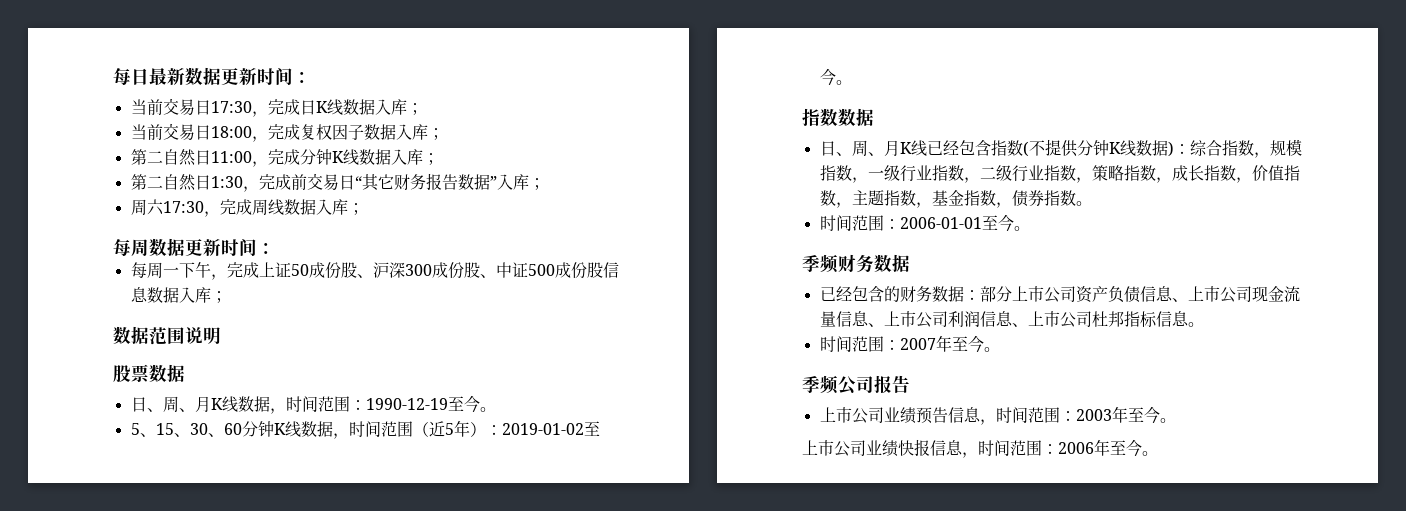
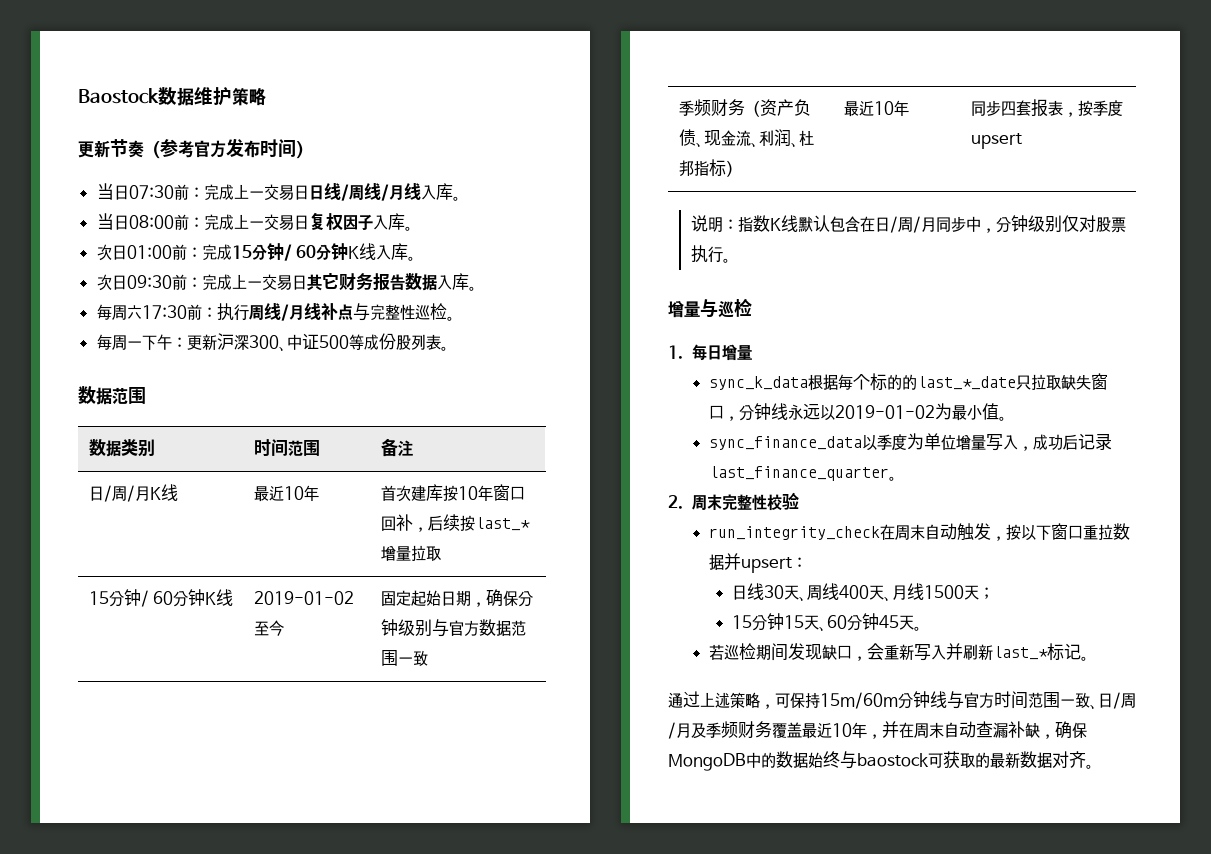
- 每日最新数据更新时间：
- 当前交易日17:30，完成日K线数据入库；
- 当前交易日18:00，完成复权因子数据入库；
- 第二自然日11:00，完成分钟K线数据入库；
- 第二自然日1:30，完成前交易日“其它财务报告数据”入库；
- 周六17:30，完成周线数据入库；
- 每周数据更新时间：
- 每周一下午，完成上证50成份股、沪深300成份股、中证500成份股信息数据入库；
- 数据范围说明
- 股票数据
- 日、周、月K线数据，时间范围：1990-12-19至今。
- 5、15、30、60分钟K线数据，时间范围（近5年）：2019-01-02至今。
- 指数数据
- 日、周、月K线已经包含指数(不提供分钟K线数据)：综合指数，规模指数，一级行业指数，二级行业指数，策略指数，成长指数，价值指数，主题指数，基金指数，债券指数。
- 时间范围：2006-01-01至今。
- 季频财务数据
- 已经包含的财务数据：部分上市公司资产负债信息、上市公司现金流量信息、上市公司利润信息、上市公司杜邦指标信息。
- 时间范围：2007年至今。
- 季频公司报告
- 上市公司业绩预告信息，时间范围：2003年至今。
- 上市公司业绩快报信息，时间范围：2006年至今。
+ Baostock数据维护策略
+ 更新节奏（参考官方发布时间）
+ 当日07:30前：完成上一交易日日线/周线/月线入库。
+ 当日08:00前：完成上一交易日复权因子入库。
+ 次日01:00前：完成15分钟/ 60分钟K线入库。
+ 次日09:30前：完成上一交易日其它财务报告数据入库。
+ 每周六17:30前：执行周线/月线补点与完整性巡检。
+ 每周一下午：更新沪深300、中证500等成份股列表。
+ 数据范围
+ 数据类别 | 时间范围 | 备注
+ 日/周/月K线 | 最近10年 | 首次建库按10年窗口回补，后续按last_*增量拉取
+ 15分钟/ 60分钟K线 | 2019-01-02至今 | 固定起始日期，确保分钟级别与官方数据范围一致
+ 季频财务（资产负债、现金流、利润、杜邦指标） | 最近10年 | 同步四套报表，按季度upsert
+ 说明：指数K线默认包含在日/周/月同步中，分钟级别仅对股票执行。
+ 增量与巡检
+ 1.每日增量
+ sync_k_data根据每个标的的last_*_date只拉取缺失窗口，分钟线永远以2019-01-02为最小值。
+ sync_finance_data以季度为单位增量写入，成功后记录last_finance_quarter。
+ 2.周末完整性校验
+ run_integrity_check在周末自动触发，按以下窗口重拉数据并upsert：
+ 日线30天、周线400天、月线1500天；
+ 15分钟15天、60分钟45天。
+ 若巡检期间发现缺口，会重新写入并刷新last_*标记。
+ 通过上述策略，可保持15m/60m分钟线与官方时间范围一致、日/周/月及季频财务覆盖最近10年，并在周末自动查漏补缺，确保MongoDB中的数据始终与baostock可获取的最新数据对齐。

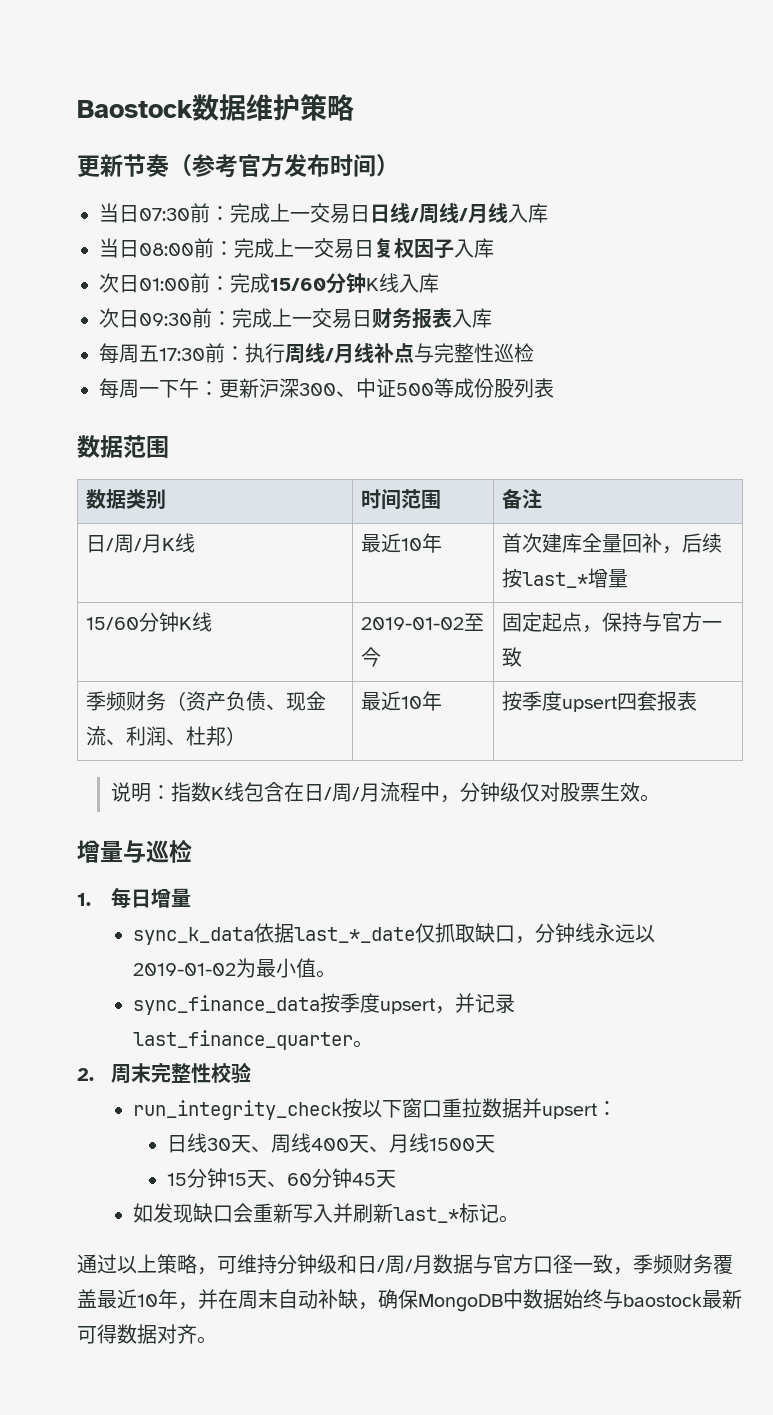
- 当日07:30前：完成上一交易日日线/周线/月线入库。
+ 当日07:30前：完成上一交易日日线/周线/月线入库
- 当日08:00前：完成上一交易日复权因子入库。
+ 当日08:00前：完成上一交易日复权因子入库
- 次日01:00前：完成15分钟/ 60分钟K线入库。
+ 次日01:00前：完成15/60分钟K线入库
- 次日09:30前：完成上一交易日其它财务报告数据入库。
- 每周六17:30前：执行周线/月线补点与完整性巡检。
+ 次日09:30前：完成上一交易日财务报表入库
+ 每周五17:30前：执行周线/月线补点与完整性巡检
- 每周一下午：更新沪深300、中证500等成份股列表。
+ 每周一下午：更新沪深300、中证500等成份股列表
- 日/周/月K线 | 最近10年 | 首次建库按10年窗口回补，后续按last_*增量拉取
- 15分钟/ 60分钟K线 | 2019-01-02至今 | 固定起始日期，确保分钟级别与官方数据范围一致
+ 日/周/月K线 | 最近10年 | 首次建库全量回补，后续按last_*增量
+ 15/60分钟K线 | 2019-01-02至今 | 固定起点，保持与官方一致
- 季频财务（资产负债、现金流、利润、杜邦指标） | 最近10年 | 同步四套报表，按季度upsert
+ 季频财务（资产负债、现金流、利润、杜邦） | 最近10年 | 按季度upsert四套报表
- 说明：指数K线默认包含在日/周/月同步中，分钟级别仅对股票执行。
+ 说明：指数K线包含在日/周/月流程中，分钟级仅对股票生效。
- sync_k_data根据每个标的的last_*_date只拉取缺失窗口，分钟线永远以2019-01-02为最小值。
+ sync_k_data依据last_*_date仅抓取缺口，分钟线永远以2019-01-02为最小值。
- sync_finance_data以季度为单位增量写入，成功后记录last_finance_quarter。
+ sync_finance_data按季度upsert，并记录last_finance_quarter。
- run_integrity_check在周末自动触发，按以下窗口重拉数据并upsert：
+ run_integrity_check按以下窗口重拉数据并upsert：
- 日线30天、周线400天、月线1500天；
+ 日线30天、周线400天、月线1500天
- 15分钟15天、60分钟45天。
- 若巡检期间发现缺口，会重新写入并刷新last_*标记。
+ 15分钟15天、60分钟45天
+ 如发现缺口会重新写入并刷新last_*标记。
- 通过上述策略，可保持15m/60m分钟线与官方时间范围一致、日/周/月及季频财务覆盖最近10年，并在周末自动查漏补缺，确保MongoDB中的数据始终与baostock可获取的最新数据对齐。
+ 通过以上策略，可维持分钟级和日/周/月数据与官方口径一致，季频财务覆盖最近10年，并在周末自动补缺，确保MongoDB中数据始终与baostock最新可得数据对齐。

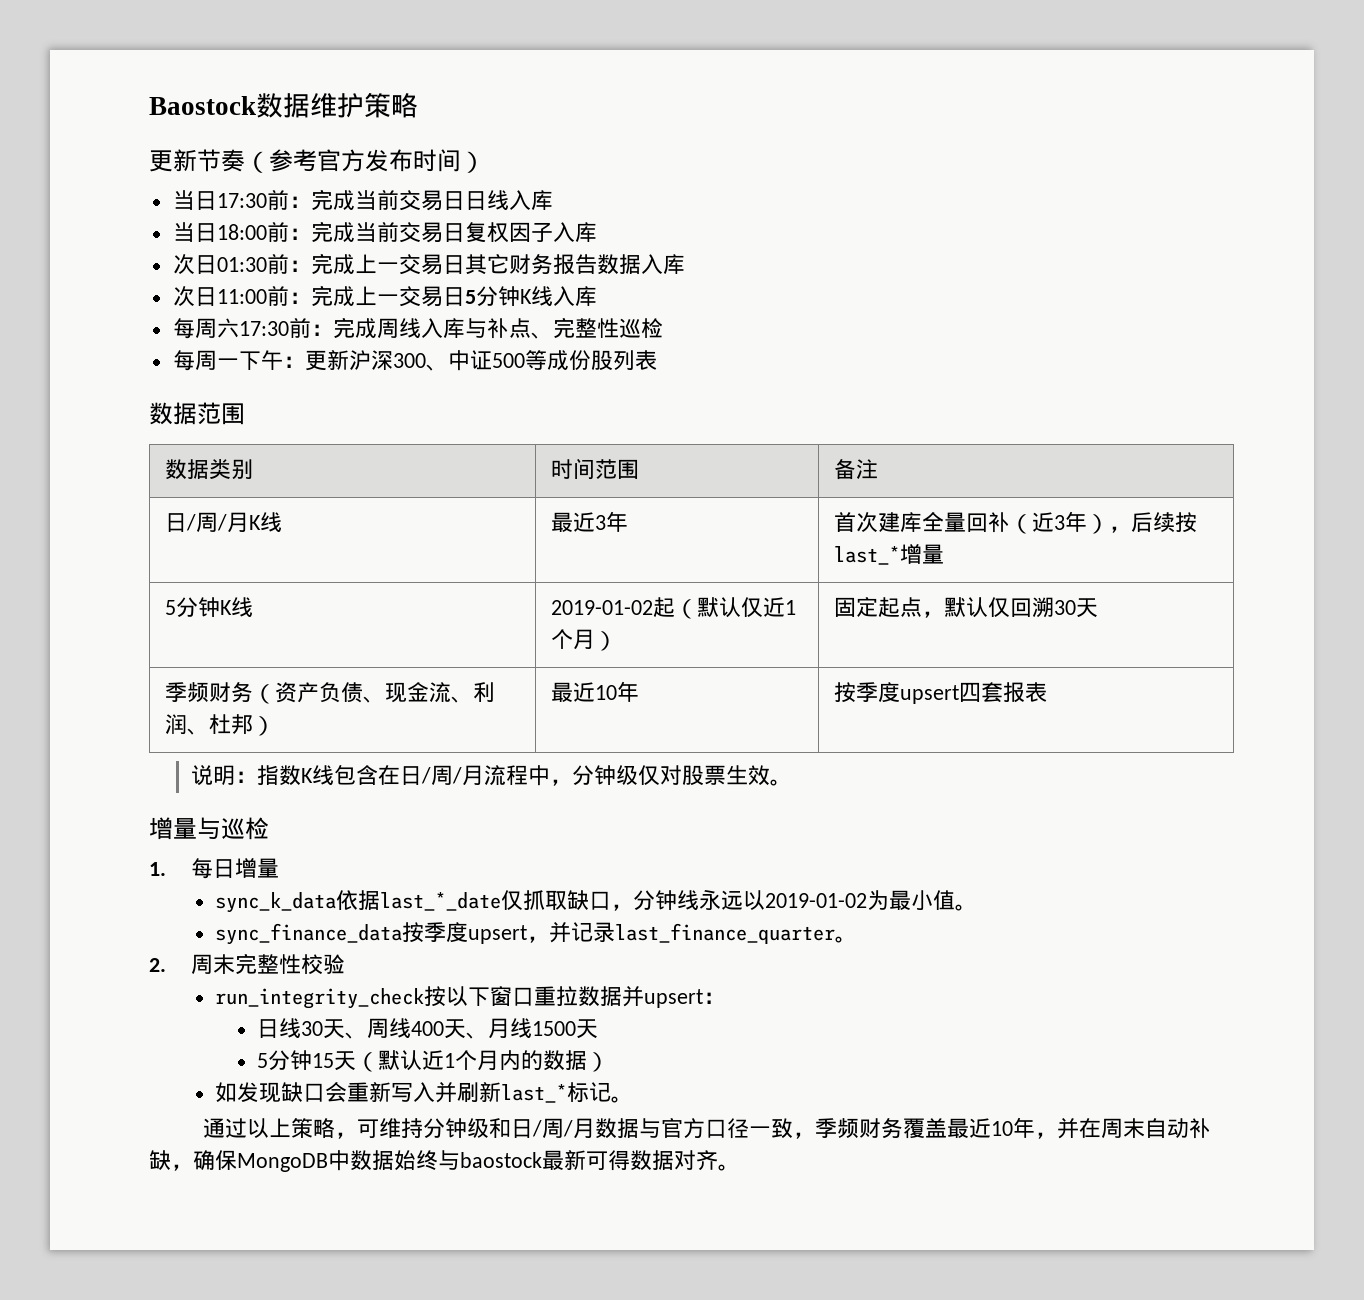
- 当日07:30前：完成上一交易日日线/周线/月线入库
+ 当日17:30前：完成当前交易日日线入库
- 当日08:00前：完成上一交易日复权因子入库
+ 当日18:00前：完成当前交易日复权因子入库
- 次日01:00前：完成15/60分钟K线入库
- 次日09:30前：完成上一交易日财务报表入库
+ 次日01:30前：完成上一交易日其它财务报告数据入库
+ 次日11:00前：完成上一交易日5分钟K线入库
- 每周五17:30前：执行周线/月线补点与完整性巡检
+ 每周六17:30前：完成周线入库与补点、完整性巡检
- 日/周/月K线 | 最近10年 | 首次建库全量回补，后续按last_*增量
+ 日/周/月K线 | 最近3年 | 首次建库全量回补（近3年），后续按last_*增量
- 15/60分钟K线 | 2019-01-02至今 | 固定起点，保持与官方一致
+ 5分钟K线 | 2019-01-02起（默认仅近1个月） | 固定起点，默认仅回溯30天
- 15分钟15天、60分钟45天
+ 5分钟15天（默认近1个月内的数据）

